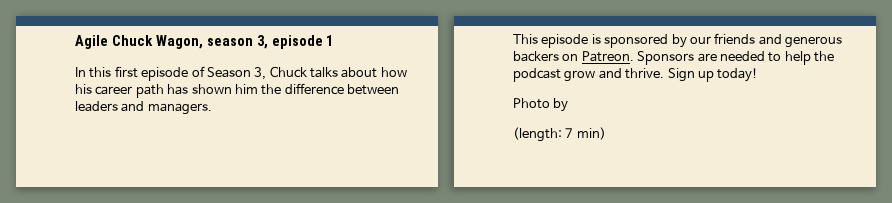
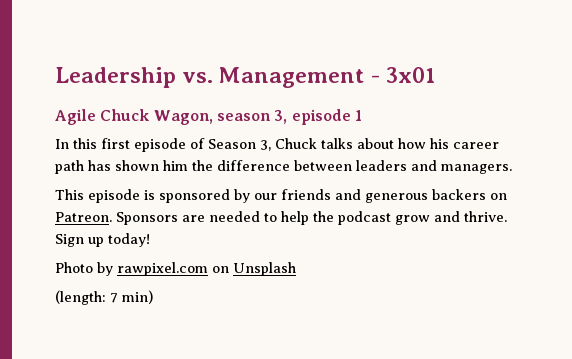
+ Leadership vs. Management - 3x01
- Photo by
+ Photo by rawpixel.com on Unsplash

